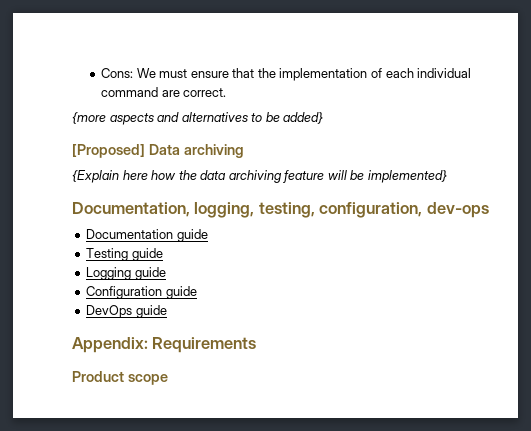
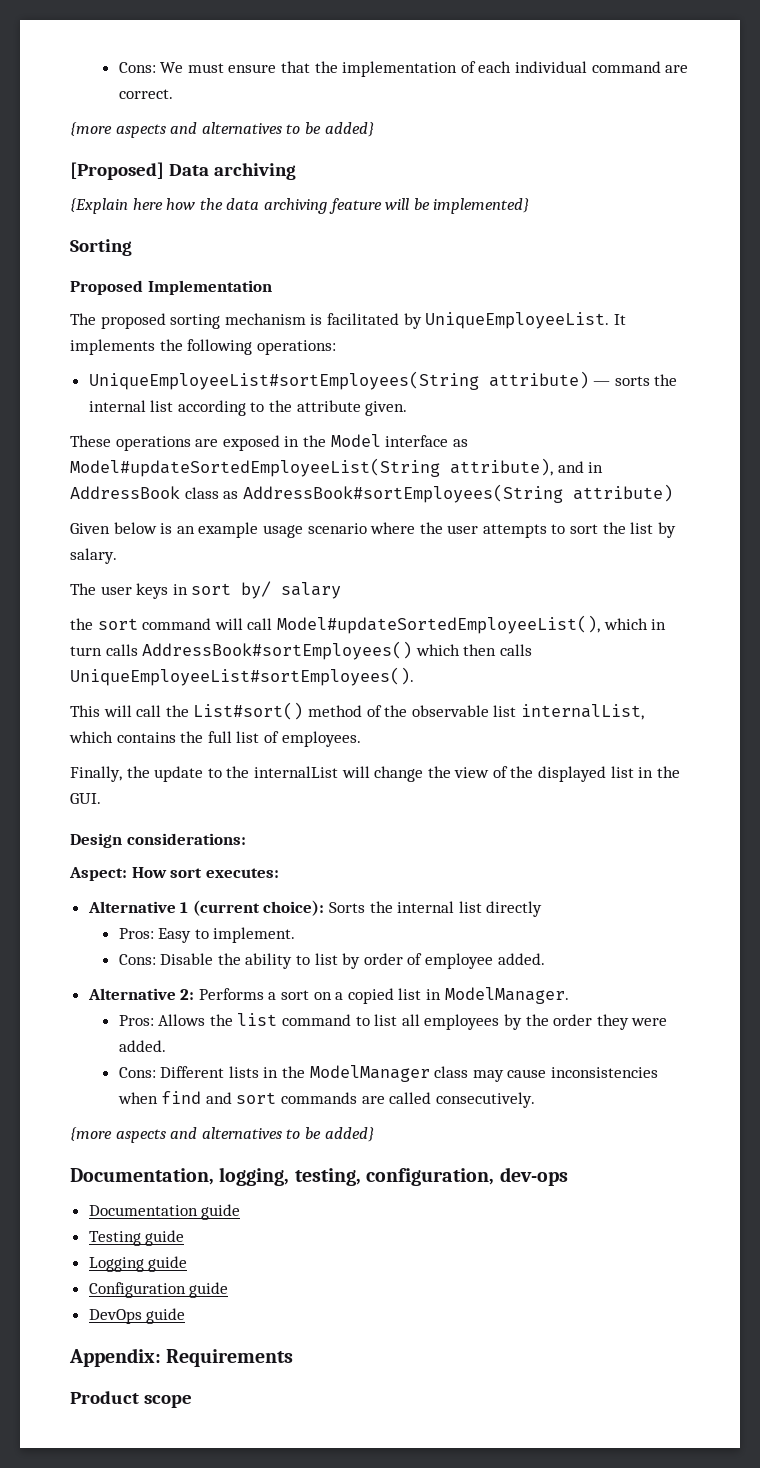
+ Sorting
+ Proposed Implementation
+ The proposed sorting mechanism is facilitated by UniqueEmployeeList. It implements the following operations:
+ UniqueEmployeeList#sortEmployees(String attribute) — sorts the internal list according to the attribute given.
+ These operations are exposed in the Model interface as Model#updateSortedEmployeeList(String attribute), and in AddressBook class as AddressBook#sortEmployees(String attribute)
+ Given below is an example usage scenario where the user attempts to sort the list by salary.
+ The user keys in sort by/ salary
+ the sort command will call Model#updateSortedEmployeeList(), which in turn calls AddressBook#sortEmployees() which then calls UniqueEmployeeList#sortEmployees().
+ This will call the List#sort() method of the observable list internalList, which contains the full list of employees.
+ Finally, the update to the internalList will change the view of the displayed list in the GUI.
+ Design considerations:
+ Aspect: How sort executes:
+ Alternative 1 (current choice): Sorts the internal list directly
+ Pros: Easy to implement.
+ Cons: Disable the ability to list by order of employee added.
+ Alternative 2: Performs a sort on a copied list in ModelManager.
+ Pros: Allows the list command to list all employees by the order they were added.
+ Cons: Different lists in the ModelManager class may cause inconsistencies when find and sort commands are called consecutively.
+ {more aspects and alternatives to be added}

